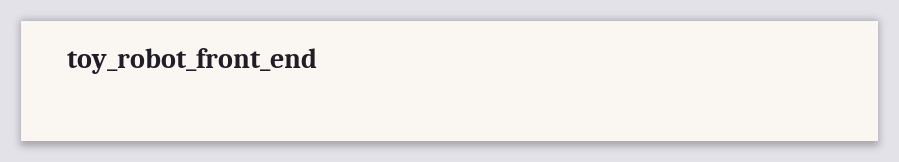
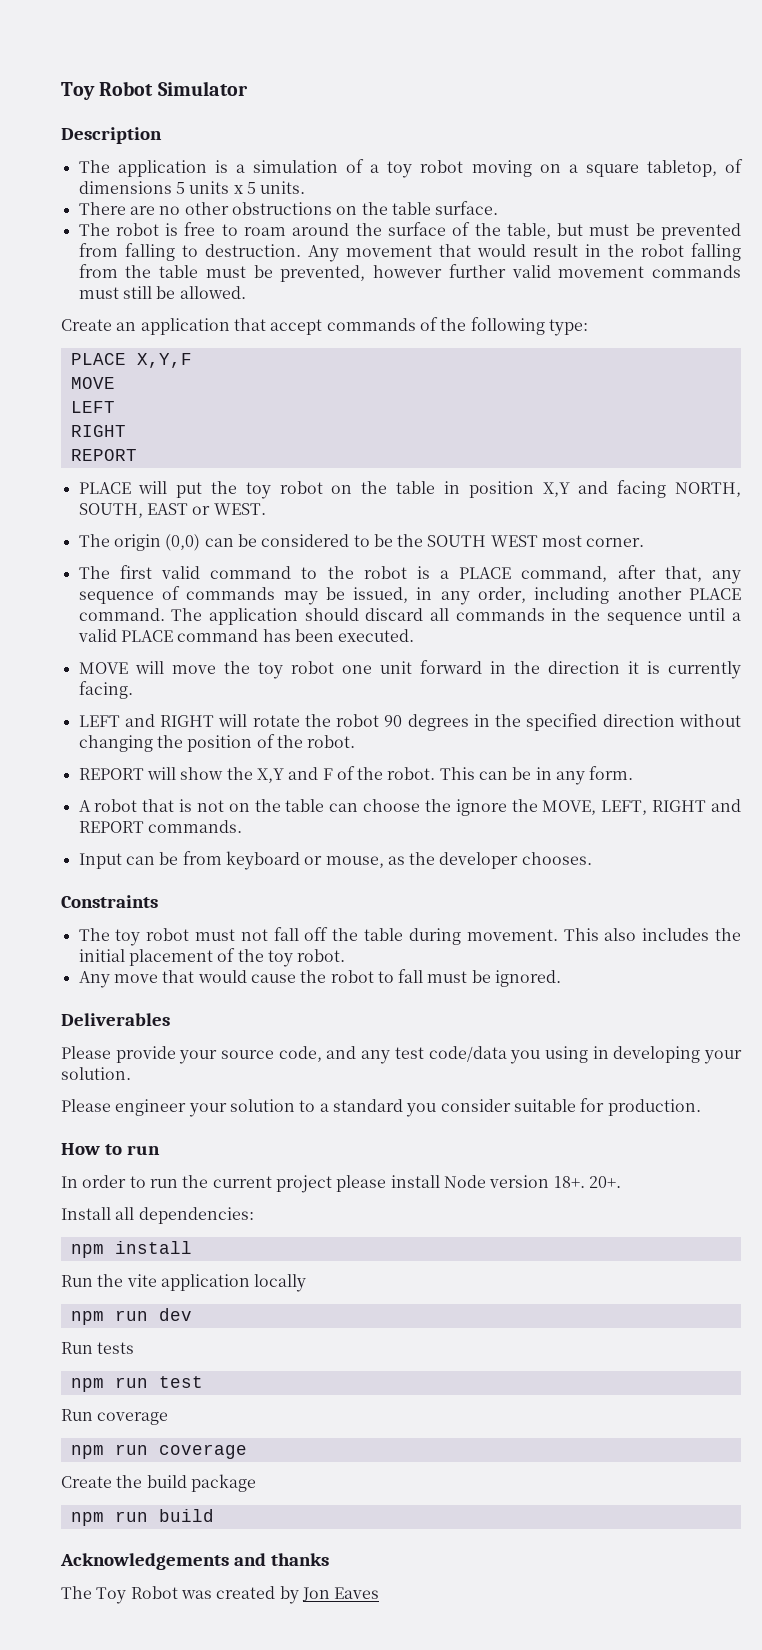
- toy_robot_front_end
+ Toy Robot Simulator
+ Description
+ The application is a simulation of a toy robot moving on a square tabletop, of dimensions 5 units x 5 units.
+ There are no other obstructions on the table surface.
+ The robot is free to roam around the surface of the table, but must be prevented from falling to destruction. Any movement that would result in the robot falling from the table must be prevented, however further valid movement commands must still be allowed.
+ Create an application that accept commands of the following type:
+ PLACE X,Y,F
+ MOVE
+ LEFT
+ RIGHT
+ REPORT
+ PLACE will put the toy robot on the table in position X,Y and facing NORTH, SOUTH, EAST or WEST.
+ The origin (0,0) can be considered to be the SOUTH WEST most corner.
+ The first valid command to the robot is a PLACE command, after that, any sequence of commands may be issued, in any order, including another PLACE command. The application should discard all commands in the sequence until a valid PLACE command has been executed.
+ MOVE will move the toy robot one unit forward in the direction it is currently facing.
+ LEFT and RIGHT will rotate the robot 90 degrees in the specified direction without changing the position of the robot.
+ REPORT will show the X,Y and F of the robot. This can be in any form.
+ A robot that is not on the table can choose the ignore the MOVE, LEFT, RIGHT and REPORT commands.
+ Input can be from keyboard or mouse, as the developer chooses.
+ Constraints
+ The toy robot must not fall off the table during movement. This also includes the initial placement of the toy robot.
+ Any move that would cause the robot to fall must be ignored.
+ Deliverables
+ Please provide your source code, and any test code/data you using in developing your solution.
+ Please engineer your solution to a standard you consider suitable for production.
+ How to run
+ In order to run the current project please install Node version 18+. 20+.
+ Install all dependencies:
+ npm install
+ Run the vite application locally
+ npm run dev
+ Run tests
+ npm run test
+ Run coverage
+ npm run coverage
+ Create the build package
+ npm run build
+ Acknowledgements and thanks
+ The Toy Robot was created by Jon Eaves

